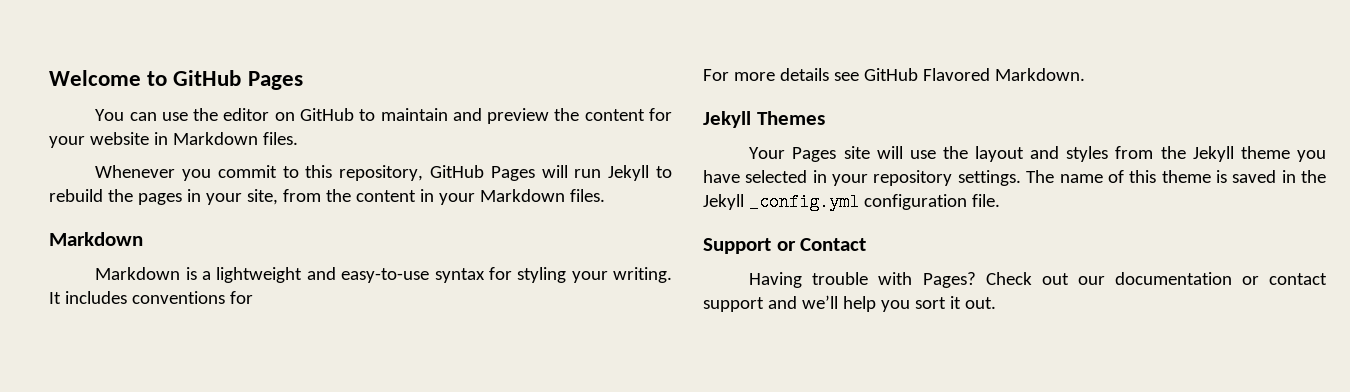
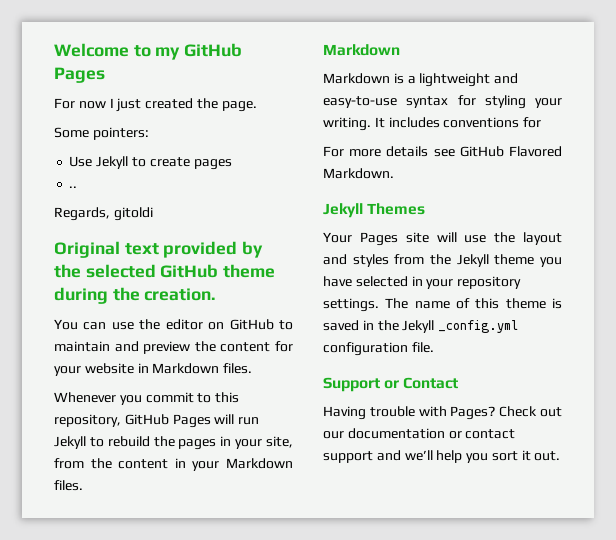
- Welcome to GitHub Pages
+ Welcome to my GitHub Pages
+ For now I just created the page.
+ Some pointers:
+ Use Jekyll to create pages
+ ..
+ Regards, gitoldi
+ Original text provided by the selected GitHub theme during the creation.

